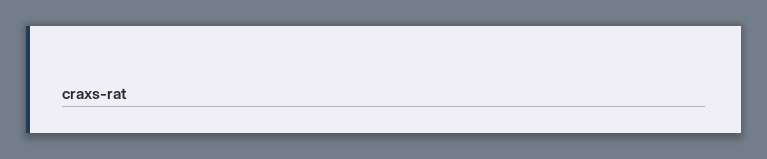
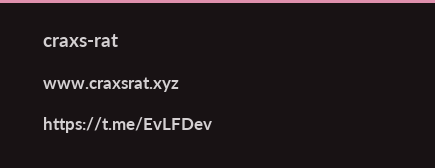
+ www.craxsrat.xyz
+ https://t.me/EvLFDev

